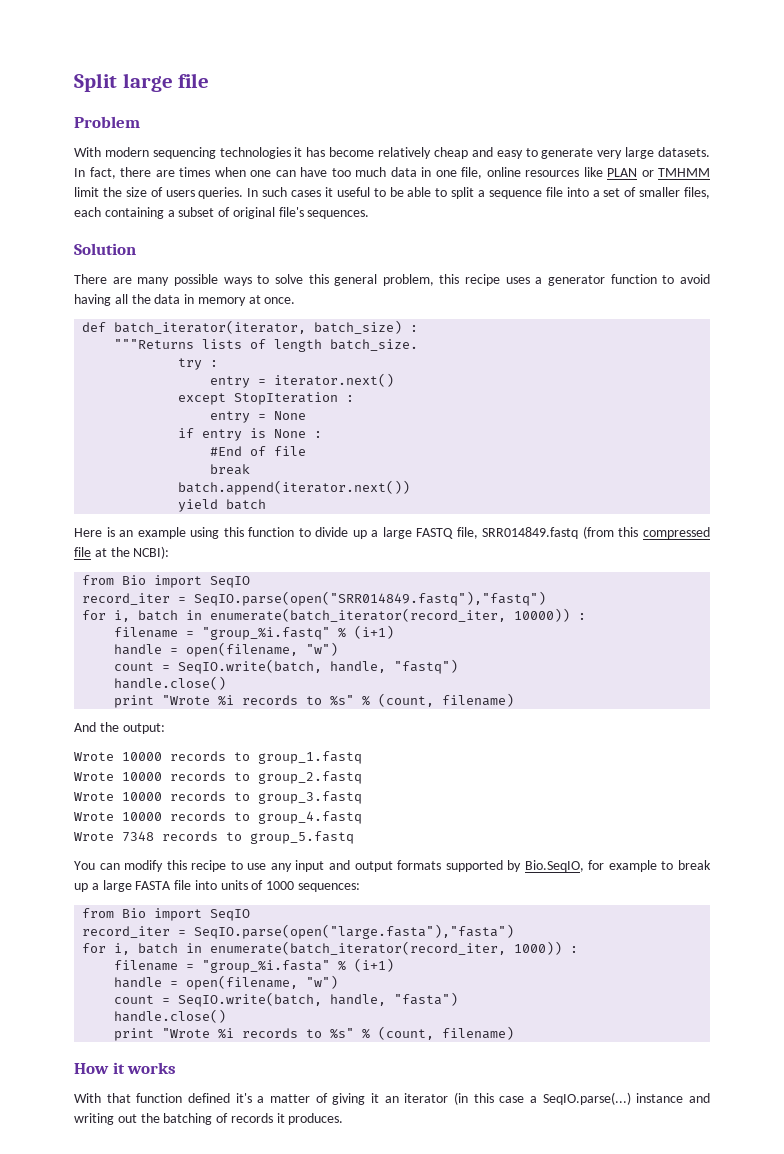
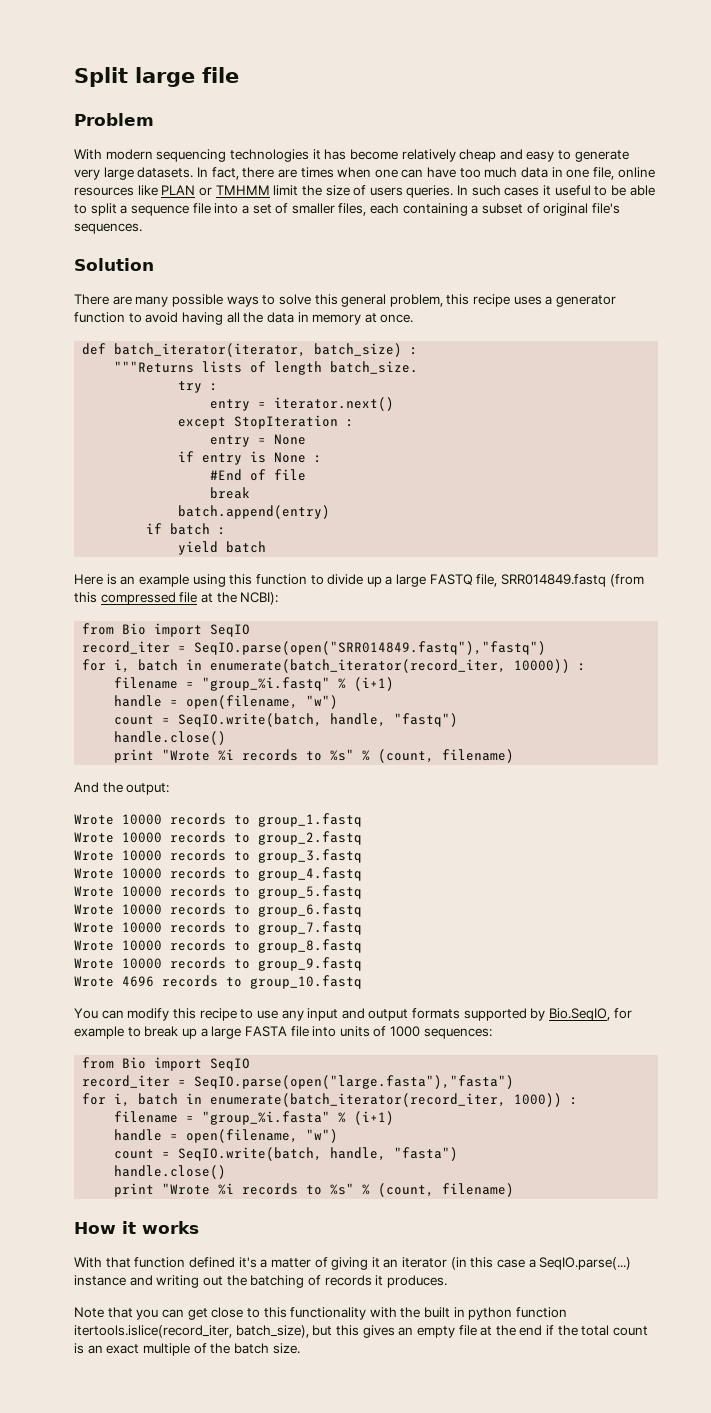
- batch.append(iterator.next())
+ batch.append(entry)
+ if batch :
- Wrote 7348 records to group_5.fastq
+ Wrote 10000 records to group_5.fastq
+ Wrote 10000 records to group_6.fastq
+ Wrote 10000 records to group_7.fastq
+ Wrote 10000 records to group_8.fastq
+ Wrote 10000 records to group_9.fastq
+ Wrote 4696 records to group_10.fastq
+ Note that you can get close to this functionality with the built in python function itertools.islice(record_iter, batch_size), but this gives an empty file at the end if the total count is an exact multiple of the batch size.

